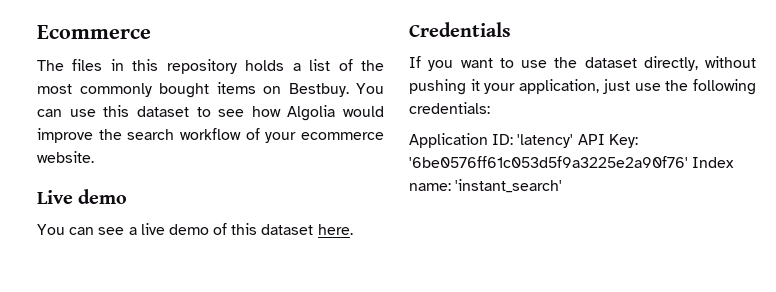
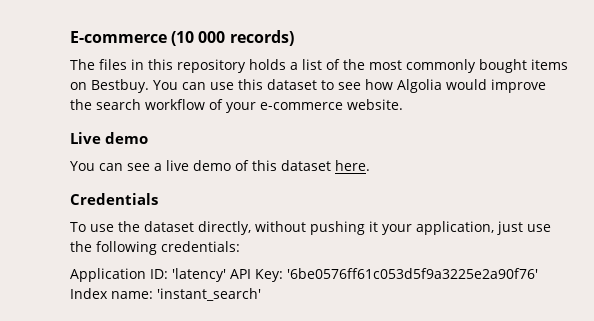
- Ecommerce
+ E-commerce (10 000 records)
- You can use this dataset to see how Algolia would improve the search workflow of your ecommerce website.
+ You can use this dataset to see how Algolia would improve the search workflow of your e-commerce website.
- If you want to use the dataset directly, without pushing it your application, just use the following credentials:
+ To use the dataset directly, without pushing it your application, just use the following credentials:

